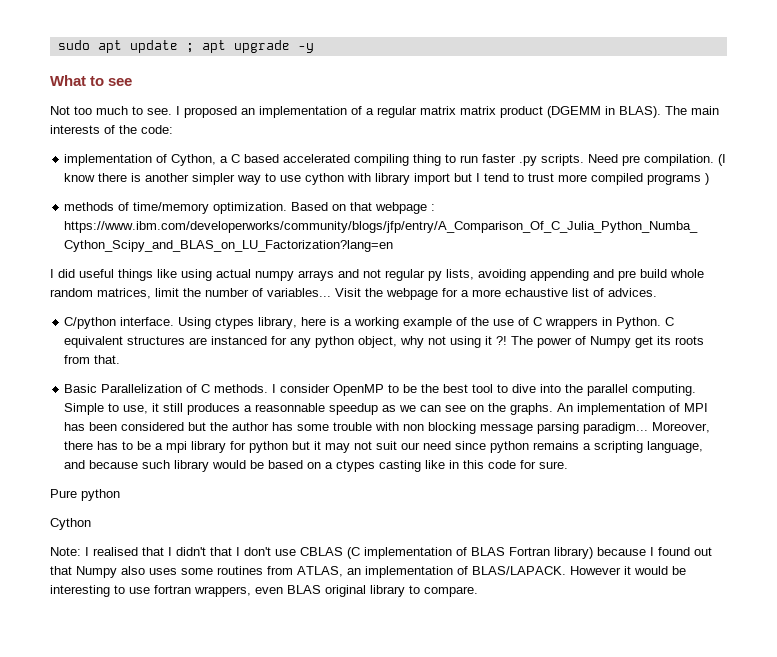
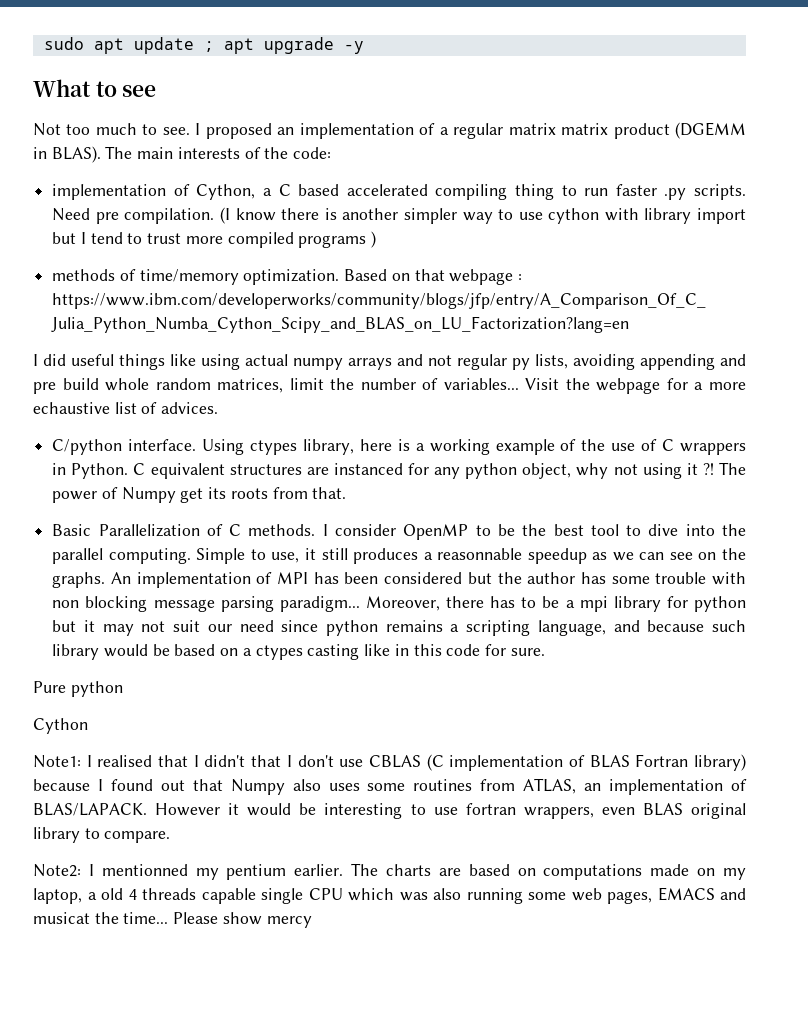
- Note: I realised that I didn't that I don't use CBLAS (C implementation of BLAS Fortran library) because I found out that Numpy also uses some routines from ATLAS, an implementation of BLAS/LAPACK.
+ Note1: I realised that I didn't that I don't use CBLAS (C implementation of BLAS Fortran library) because I found out that Numpy also uses some routines from ATLAS, an implementation of BLAS/LAPACK.
+ Note2: I mentionned my pentium earlier. The charts are based on computations made on my laptop, a old 4 threads capable single CPU which was also running some web pages, EMACS and musicat the time... Please show mercy

